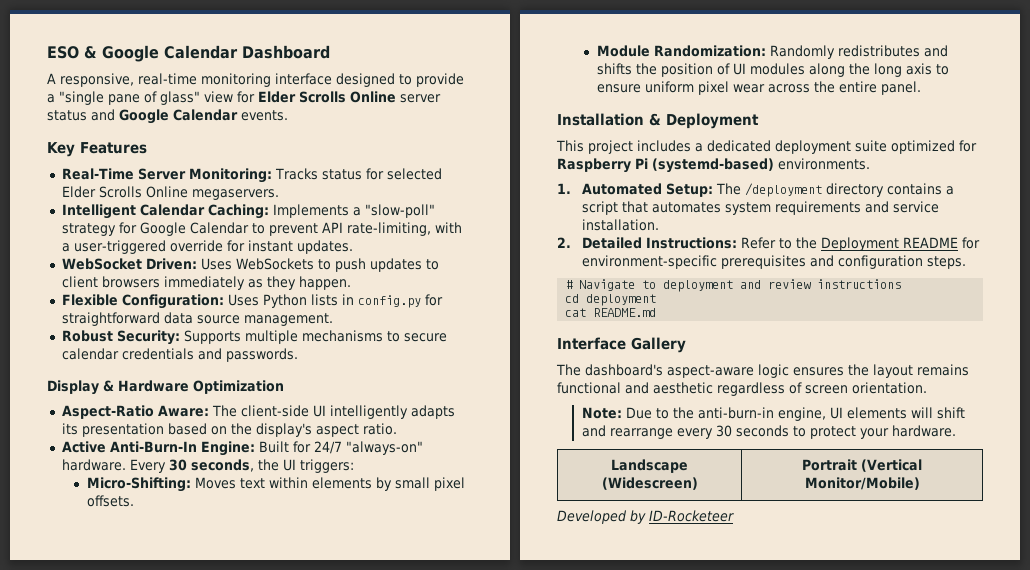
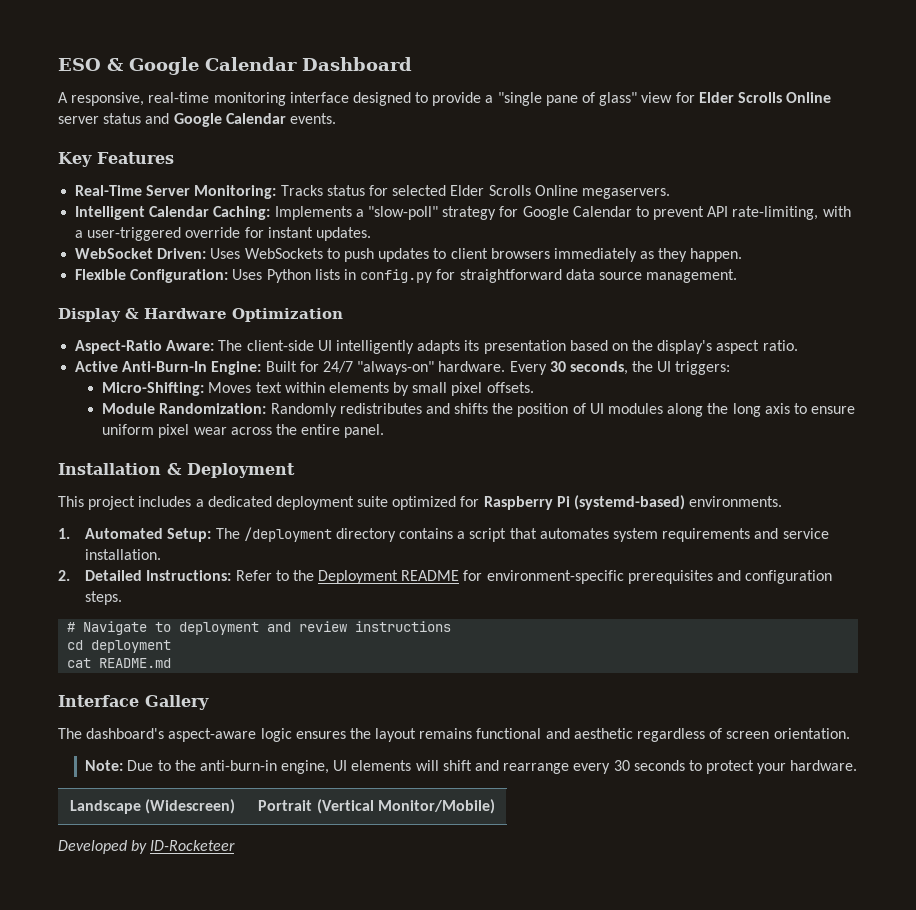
- Robust Security: Supports multiple mechanisms to secure calendar credentials and passwords.

